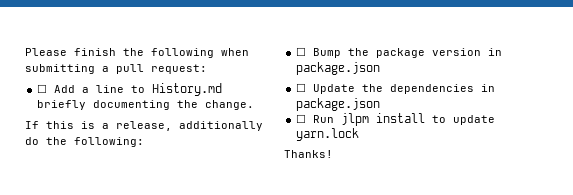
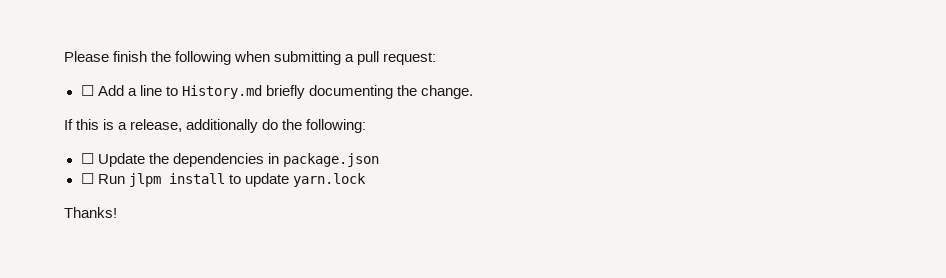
- ☐ Bump the package version in package.json

